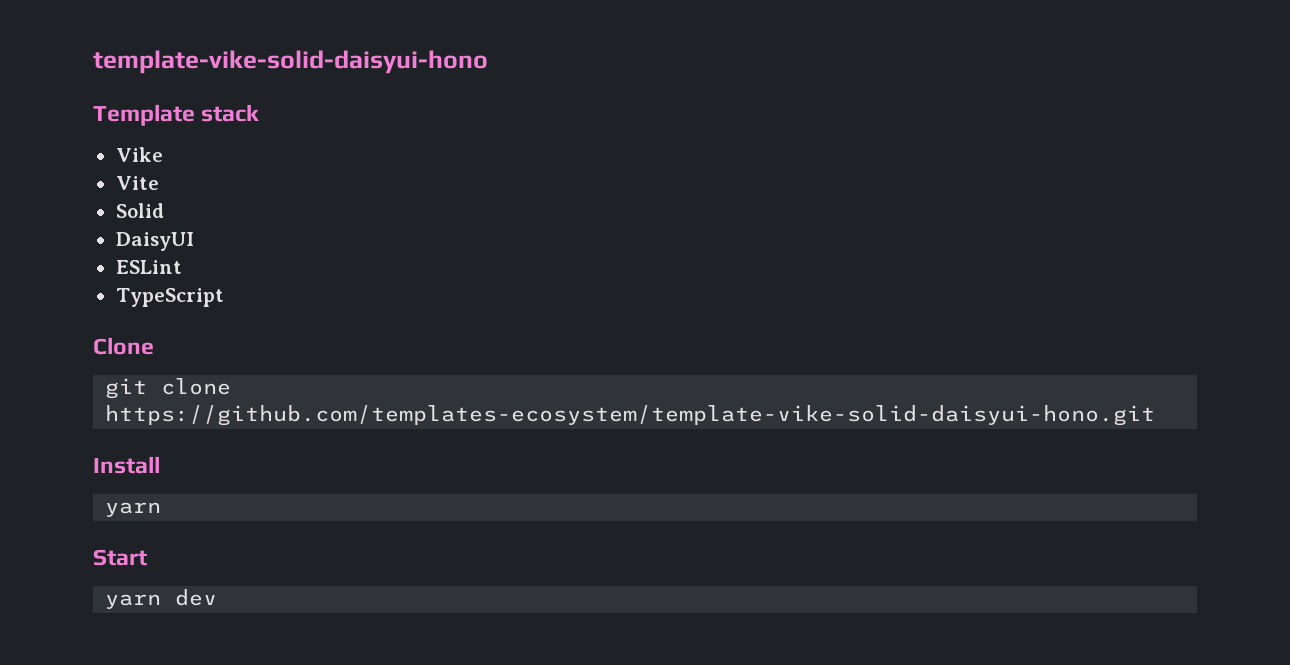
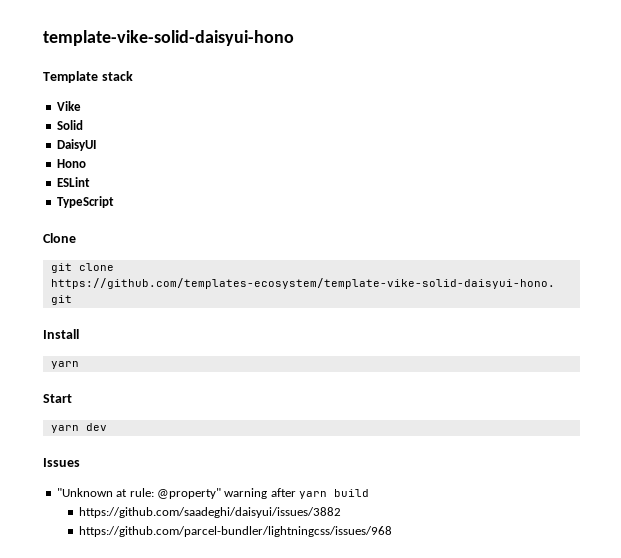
- Vite
+ Hono
+ Issues
+ "Unknown at rule: @property" warning after yarn build
+ https://github.com/saadeghi/daisyui/issues/3882
+ https://github.com/parcel-bundler/lightningcss/issues/968

